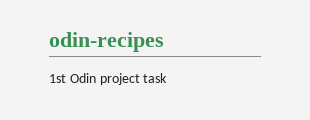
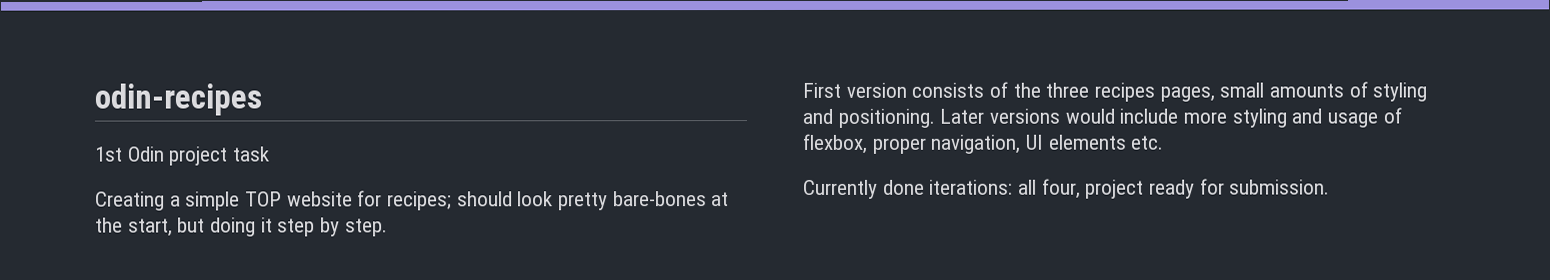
+ Creating a simple TOP website for recipes; should look pretty bare-bones at the start, but doing it step by step.
+ First version consists of the three recipes pages, small amounts of styling and positioning. Later versions would include more styling and usage of flexbox, proper navigation, UI elements etc.
+ Currently done iterations: all four, project ready for submission.

